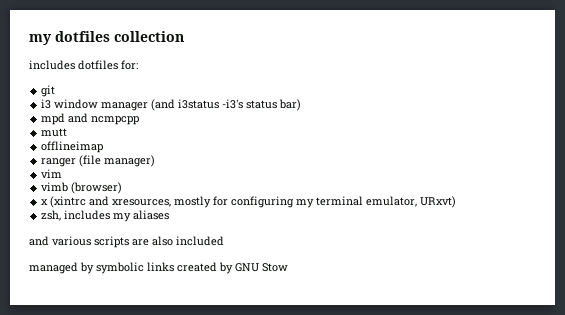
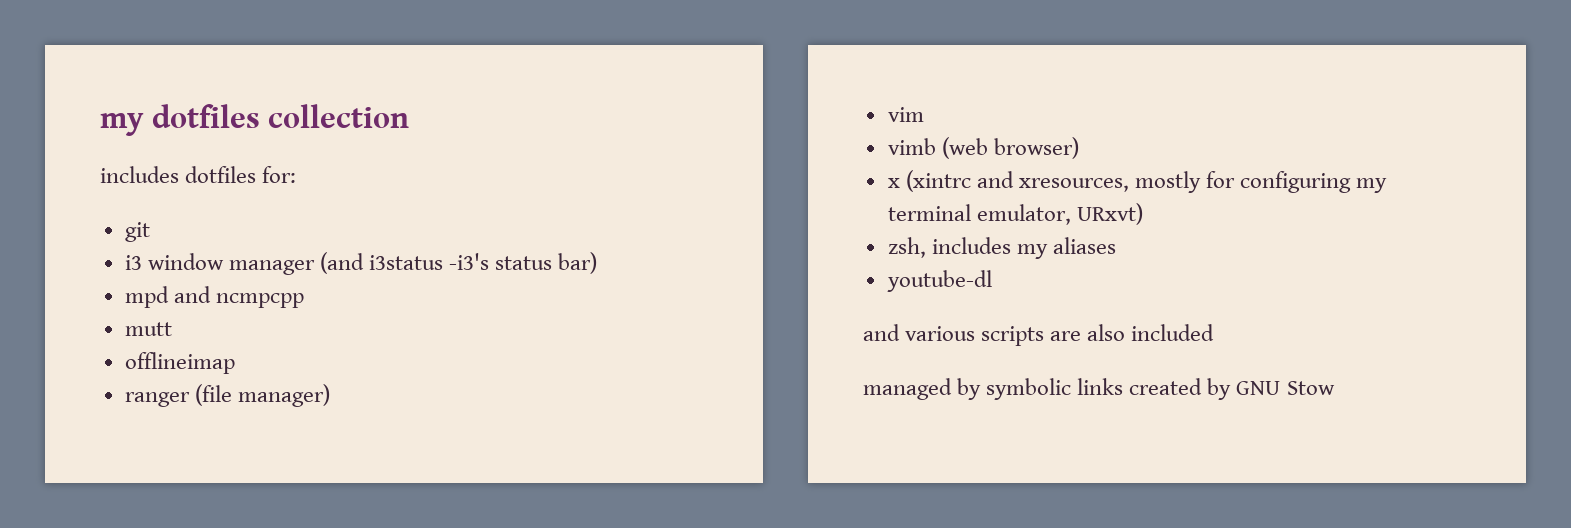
- vimb (browser)
+ vimb (web browser)
+ youtube-dl

